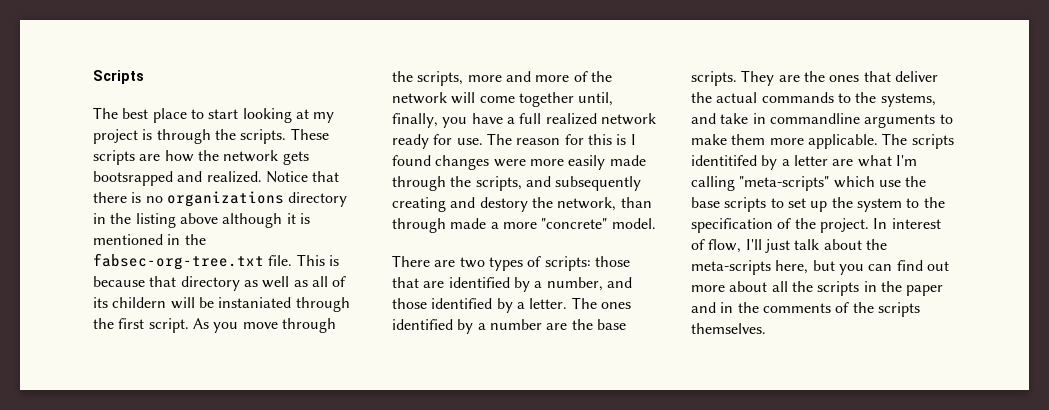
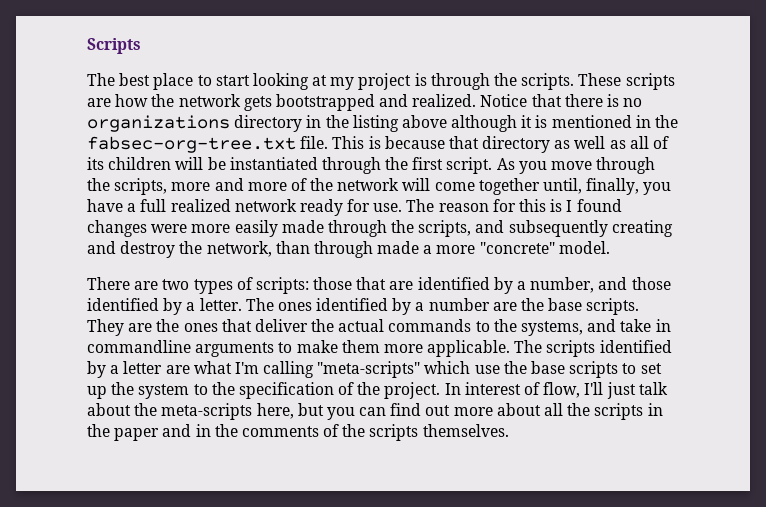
- These scripts are how the network gets bootsrapped and realized.
+ These scripts are how the network gets bootstrapped and realized.
- This is because that directory as well as all of its childern will be instaniated through the first script.
+ This is because that directory as well as all of its children will be instantiated through the first script.
- The reason for this is I found changes were more easily made through the scripts, and subsequently creating and destory the network, than through made a more "concrete" model.
+ The reason for this is I found changes were more easily made through the scripts, and subsequently creating and destroy the network, than through made a more "concrete" model.
- The scripts identitifed by a letter are what I'm calling "meta-scripts" which use the base scripts to set up the system to the specification of the project.
+ The scripts identified by a letter are what I'm calling "meta-scripts" which use the base scripts to set up the system to the specification of the project.

